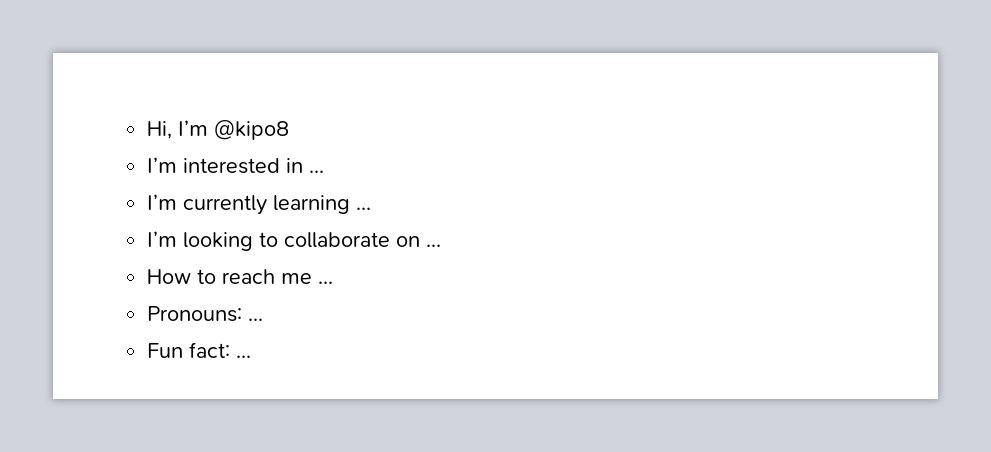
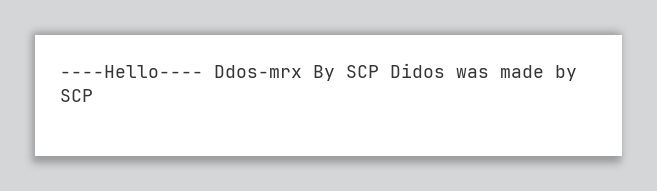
- Hi, I’m @kipo8
- I’m interested in ...
- I’m currently learning ...
- I’m looking to collaborate on ...
- How to reach me ...
- Pronouns: ...
- Fun fact: ...
+ ----Hello---- Ddos-mrx By SCP Didos was made by SCP

